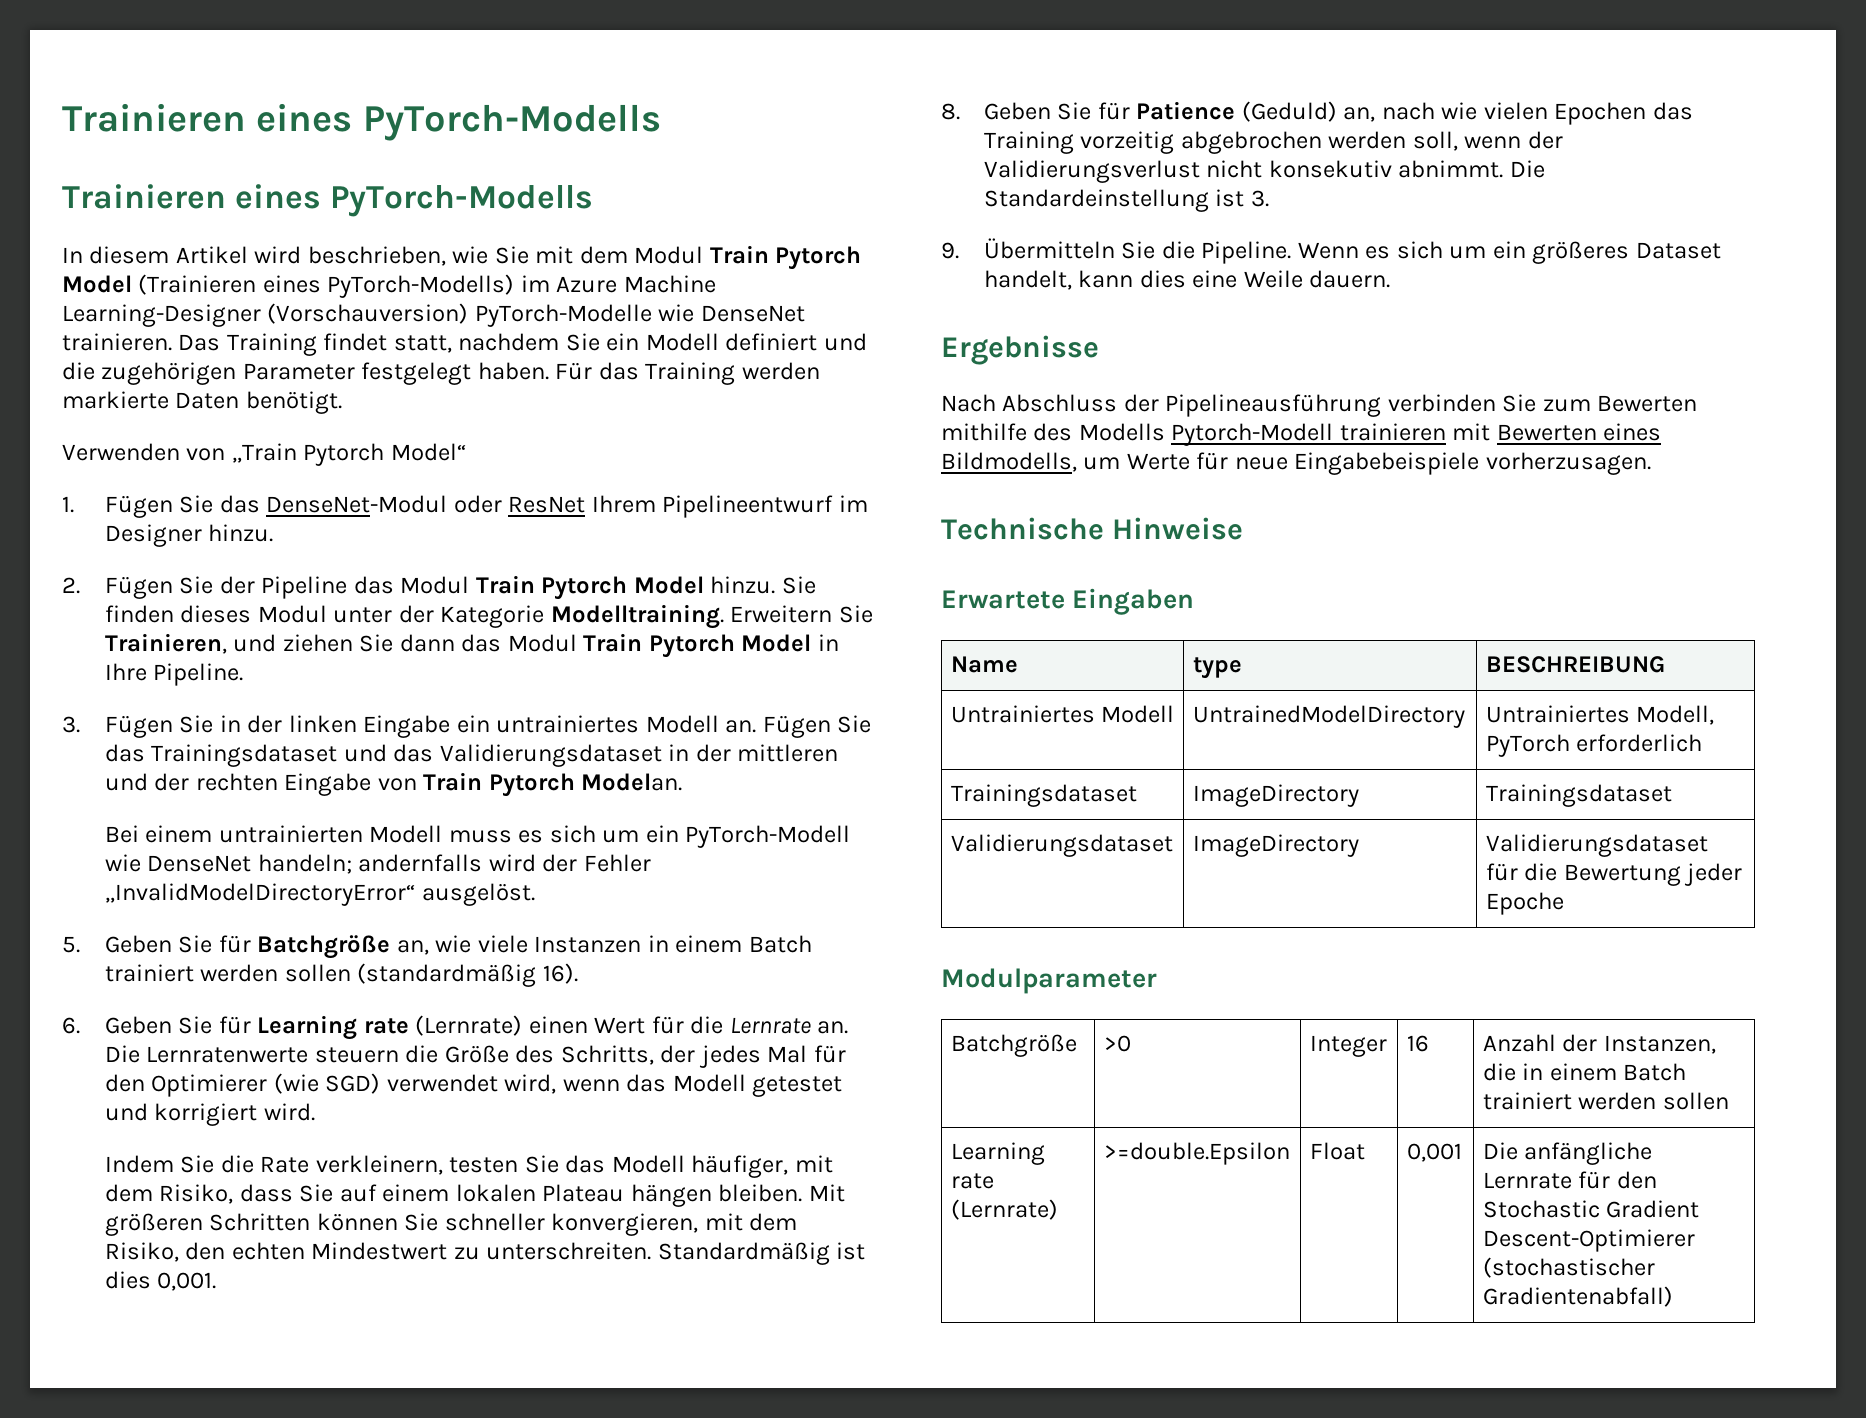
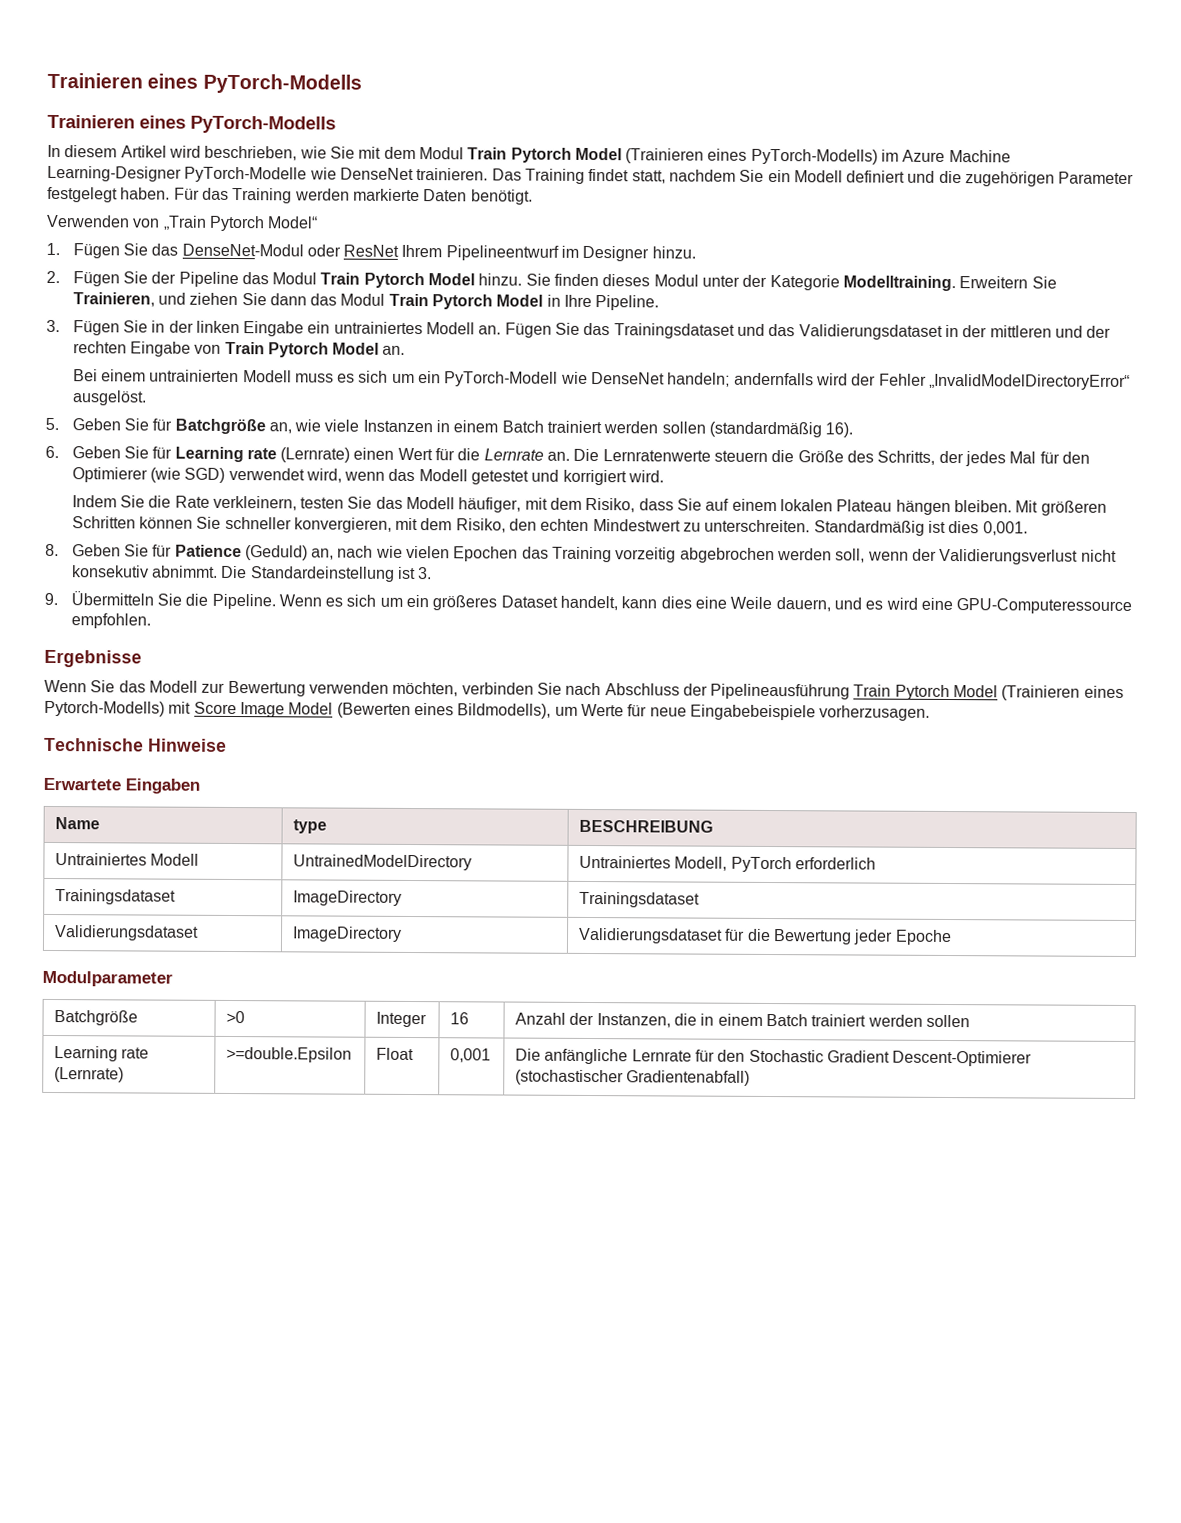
- In diesem Artikel wird beschrieben, wie Sie mit dem Modul Train Pytorch Model (Trainieren eines PyTorch-Modells) im Azure Machine Learning-Designer (Vorschauversion) PyTorch-Modelle wie DenseNet trainieren.
+ In diesem Artikel wird beschrieben, wie Sie mit dem Modul Train Pytorch Model (Trainieren eines PyTorch-Modells) im Azure Machine Learning-Designer PyTorch-Modelle wie DenseNet trainieren.
- Fügen Sie das Trainingsdataset und das Validierungsdataset in der mittleren und der rechten Eingabe von Train Pytorch Modelan.
+ Fügen Sie das Trainingsdataset und das Validierungsdataset in der mittleren und der rechten Eingabe von Train Pytorch Model an.
- Wenn es sich um ein größeres Dataset handelt, kann dies eine Weile dauern.
+ Wenn es sich um ein größeres Dataset handelt, kann dies eine Weile dauern, und es wird eine GPU-Computeressource empfohlen.
  Ergebnisse
- Nach Abschluss der Pipelineausführung verbinden Sie zum Bewerten mithilfe des Modells Pytorch-Modell trainieren mit Bewerten eines Bildmodells, um Werte für neue Eingabebeispiele vorherzusagen.
+ Wenn Sie das Modell zur Bewertung verwenden möchten, verbinden Sie nach Abschluss der Pipelineausführung Train Pytorch Model (Trainieren eines Pytorch-Modells) mit Score Image Model (Bewerten eines Bildmodells), um Werte für neue Eingabebeispiele vorherzusagen.

